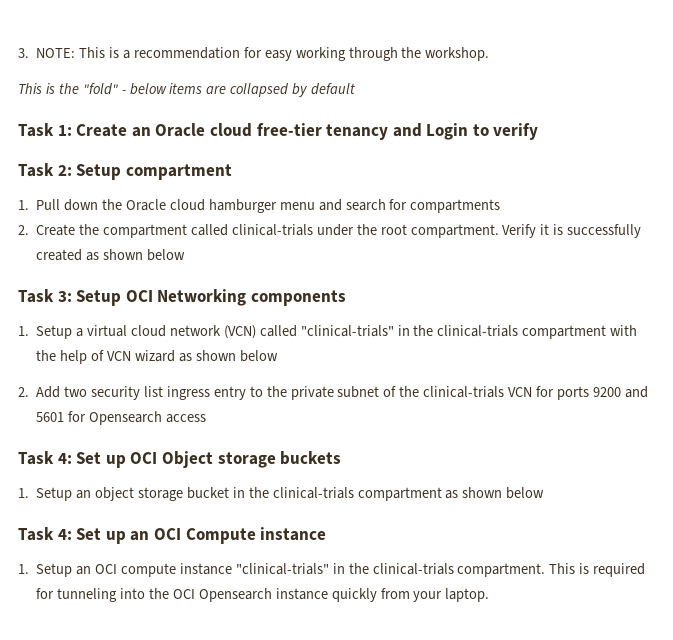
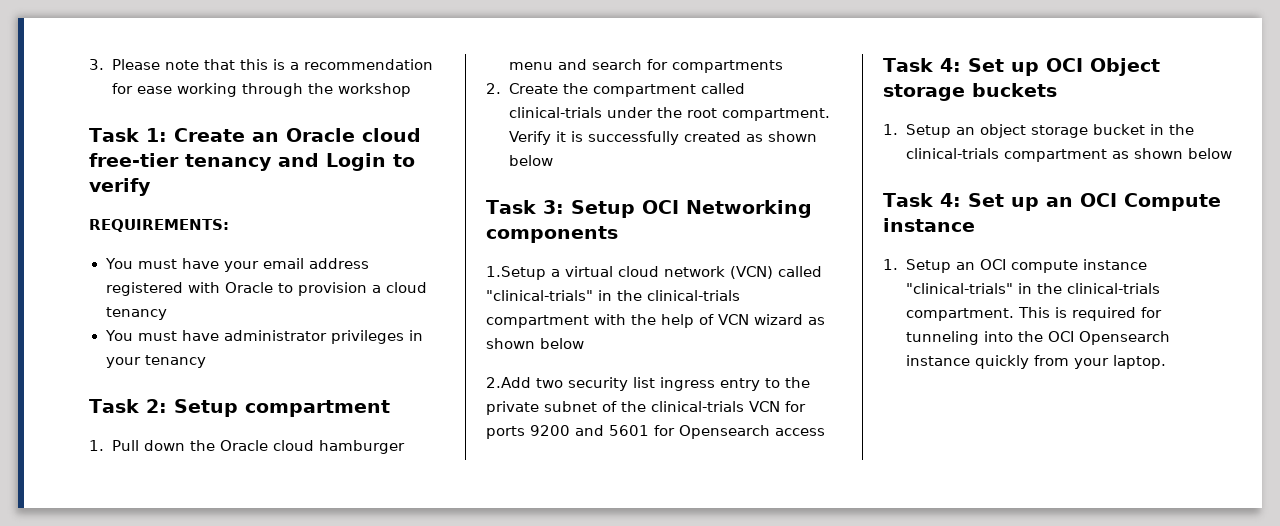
- 3. NOTE: This is a recommendation for easy working through the workshop.
- This is the "fold" - below items are collapsed by default
+ 3. Please note that this is a recommendation for ease working through the workshop
+ REQUIREMENTS:
+ You must have your email address registered with Oracle to provision a cloud tenancy
+ You must have administrator privileges in your tenancy
- 1. Setup a virtual cloud network (VCN) called "clinical-trials" in the clinical-trials compartment with the help of VCN wizard as shown below
+ 1.Setup a virtual cloud network (VCN) called "clinical-trials" in the clinical-trials compartment with the help of VCN wizard as shown below
- 2. Add two security list ingress entry to the private subnet of the clinical-trials VCN for ports 9200 and 5601 for Opensearch access
+ 2.Add two security list ingress entry to the private subnet of the clinical-trials VCN for ports 9200 and 5601 for Opensearch access

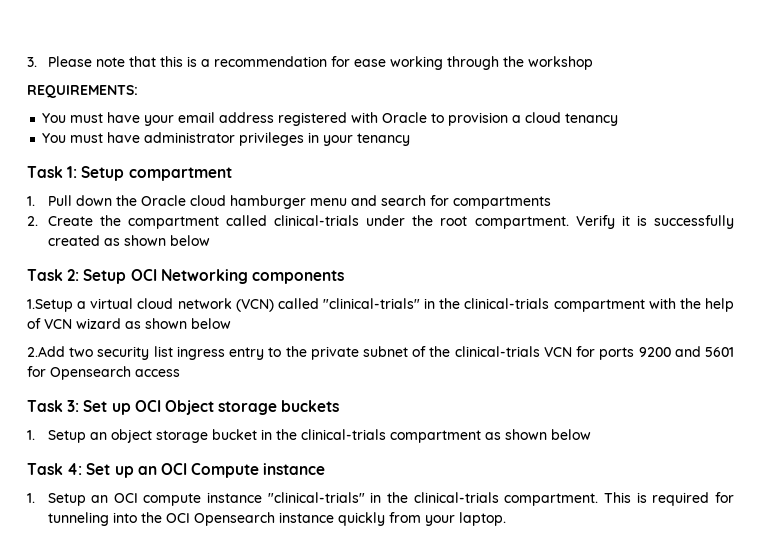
- Task 1: Create an Oracle cloud free-tier tenancy and Login to verify
- Task 2: Setup compartment
+ Task 1: Setup compartment
- Task 3: Setup OCI Networking components
+ Task 2: Setup OCI Networking components
- Task 4: Set up OCI Object storage buckets
+ Task 3: Set up OCI Object storage buckets

